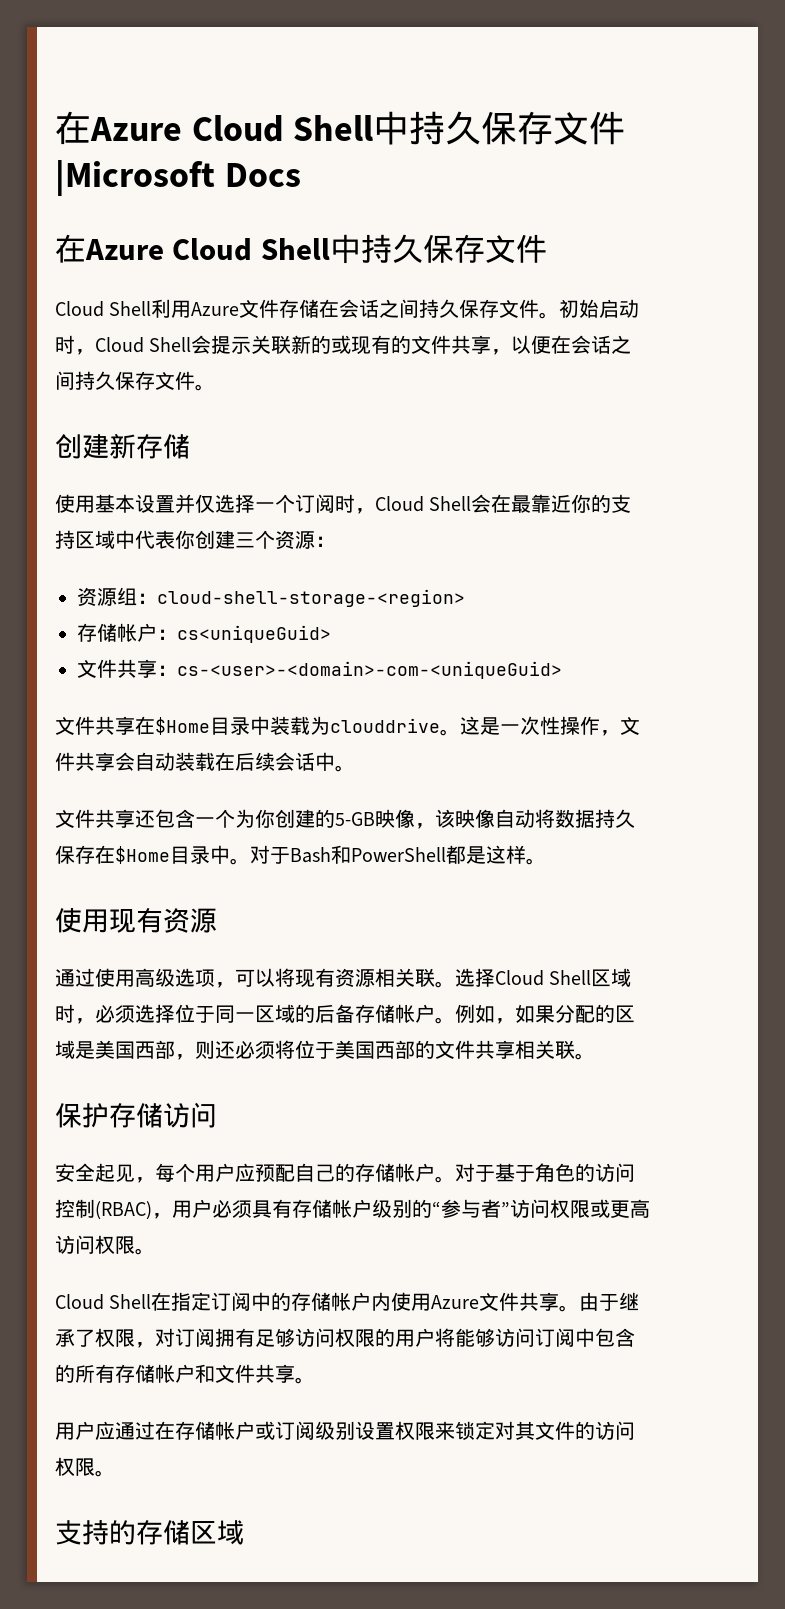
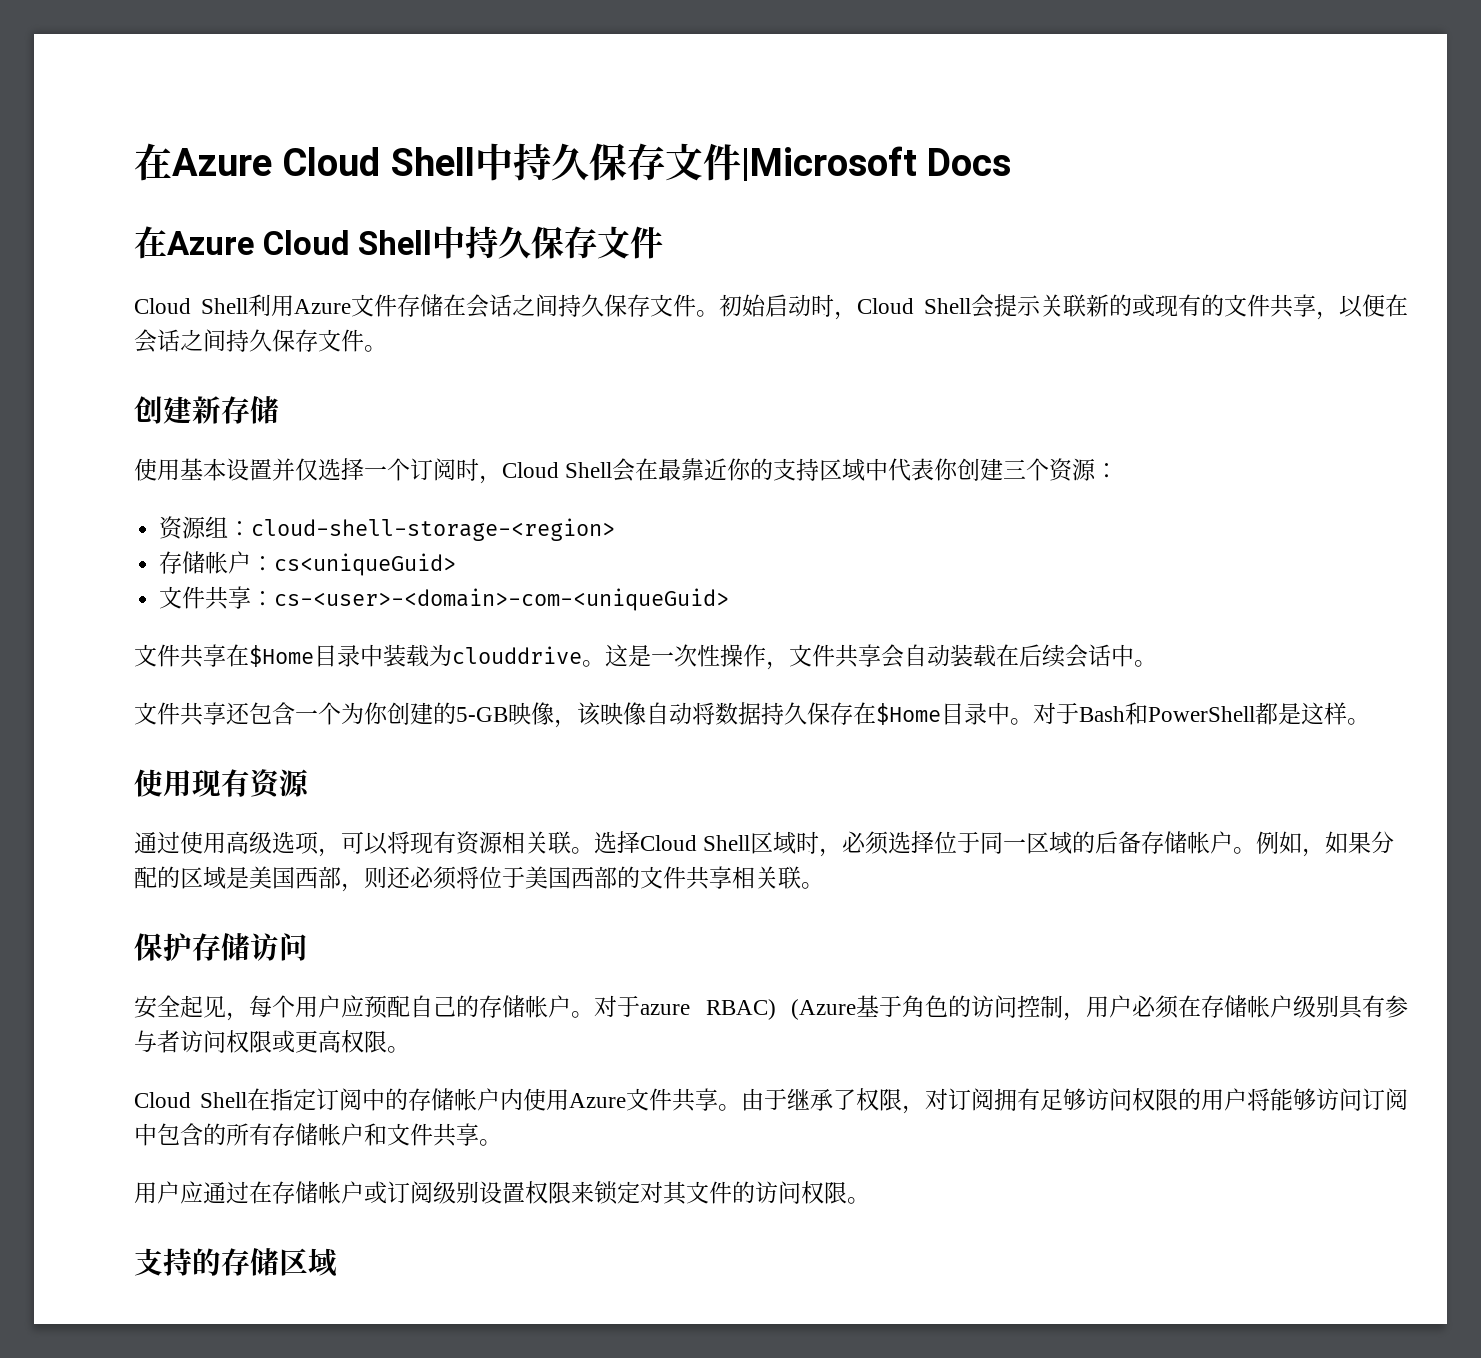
- 对于基于角色的访问控制(RBAC)，用户必须具有存储帐户级别的“参与者”访问权限或更高访问权限。
+ 对于azure RBAC) (Azure基于角色的访问控制，用户必须在存储帐户级别具有参与者访问权限或更高权限。

